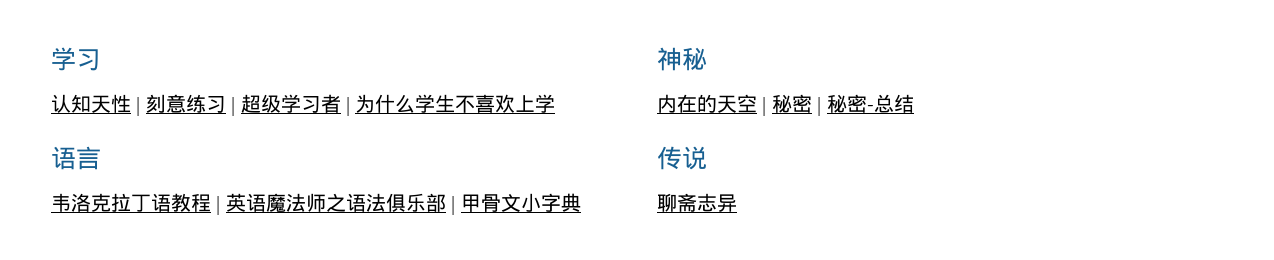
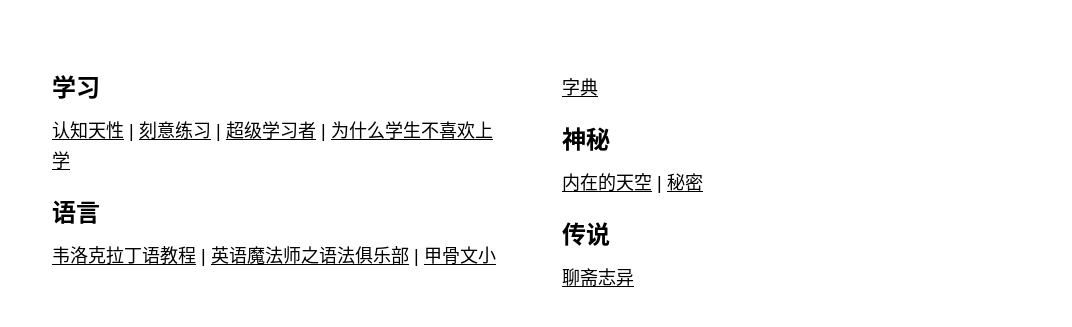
- 内在的天空 | 秘密 | 秘密-总结
+ 内在的天空 | 秘密

